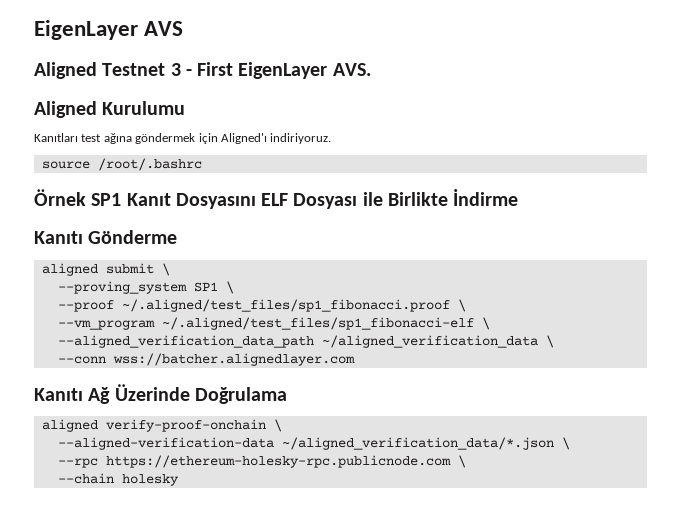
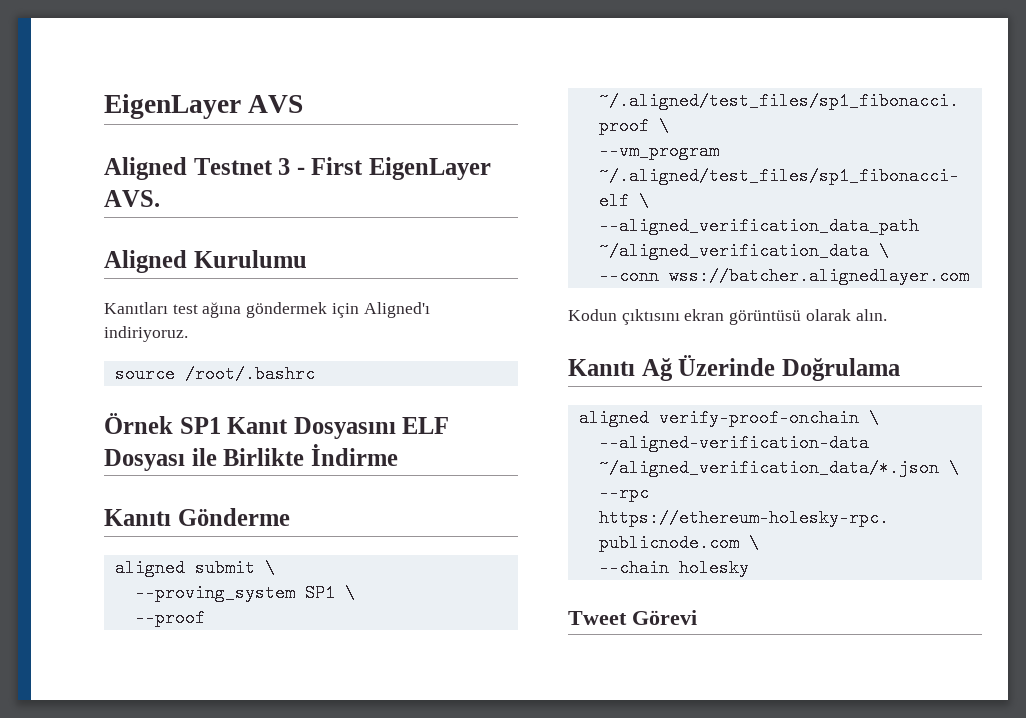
+ Kodun çıktısını ekran görüntüsü olarak alın.
+ Tweet Görevi

